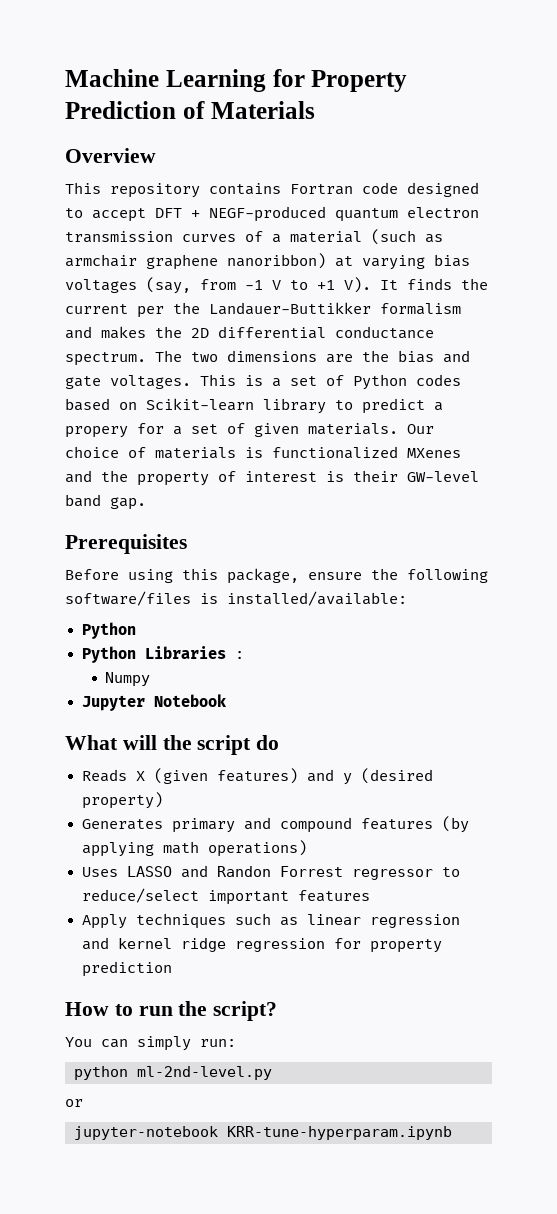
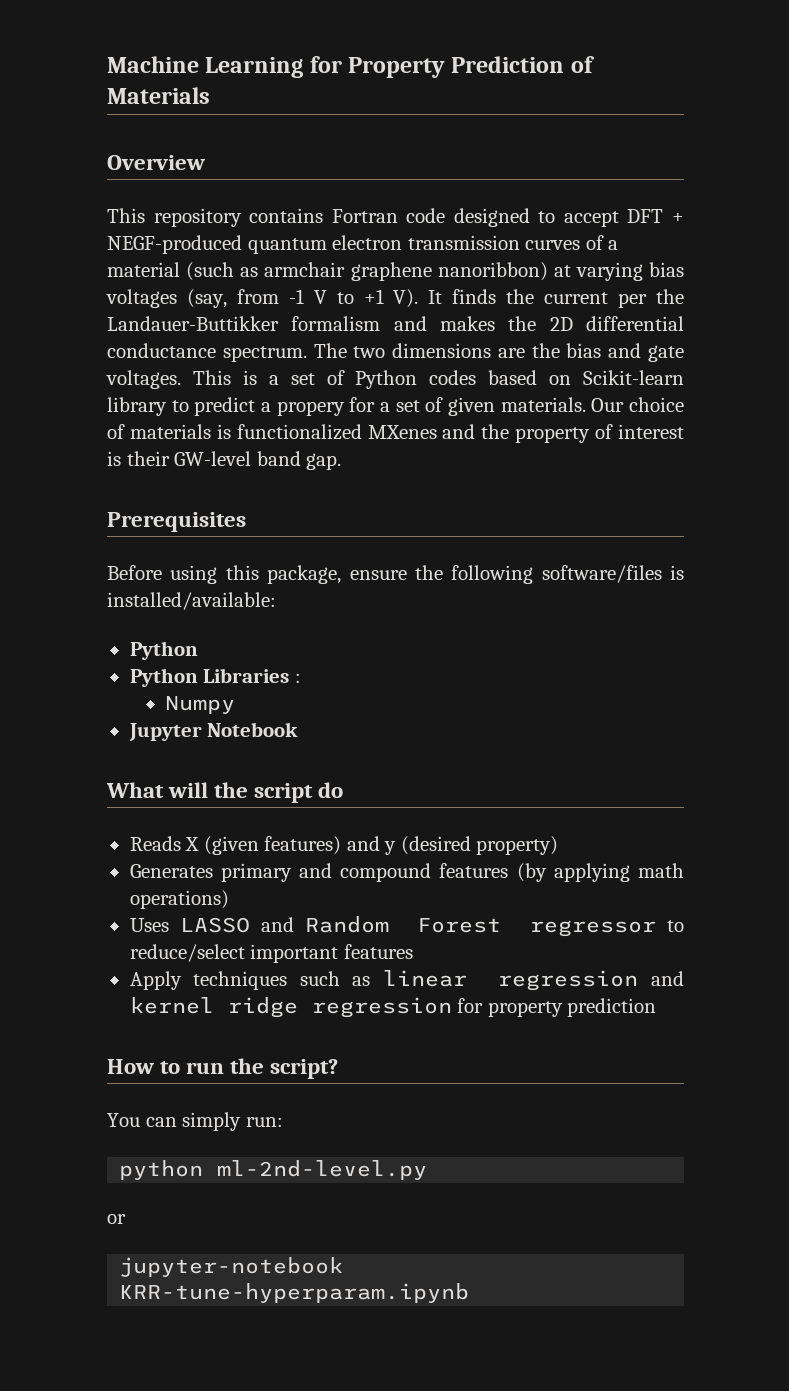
- Uses LASSO and Randon Forrest regressor to reduce/select important features
+ Uses LASSO and Random Forest regressor to reduce/select important features

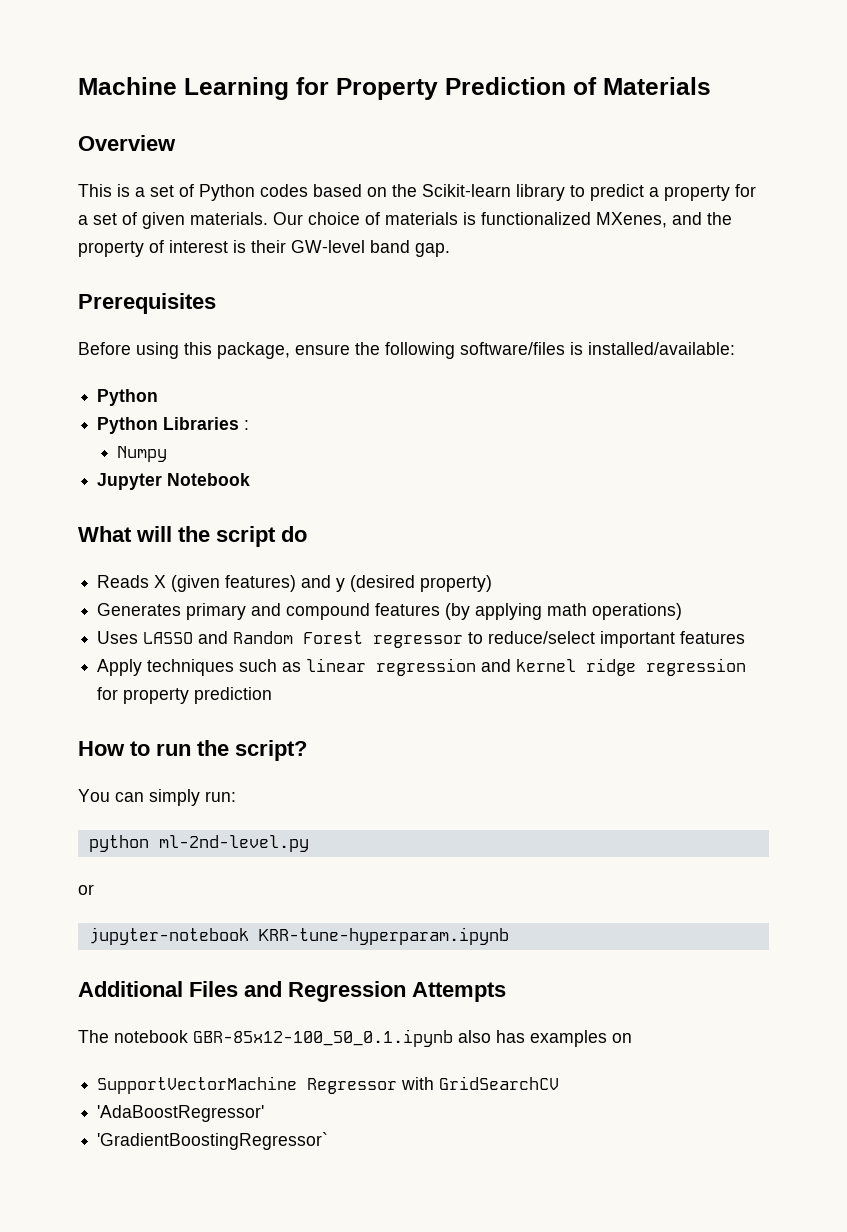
- This repository contains Fortran code designed to accept DFT + NEGF-produced quantum electron transmission curves of a material (such as armchair graphene nanoribbon) at varying bias voltages (say, from -1 V to +1 V). It finds the current per the Landauer-Buttikker formalism and makes the 2D differential conductance spectrum. The two dimensions are the bias and gate voltages. This is a set of Python codes based on Scikit-learn library to predict a propery for a set of given materials.
+ This is a set of Python codes based on the Scikit-learn library to predict a property for a set of given materials.
- Our choice of materials is functionalized MXenes and the property of interest is their GW-level band gap.
+ Our choice of materials is functionalized MXenes, and the property of interest is their GW-level band gap.
+ Additional Files and Regression Attempts
+ The notebook GBR-85x12-100_50_0.1.ipynb also has examples on
+ SupportVectorMachine Regressor with GridSearchCV
+ 'AdaBoostRegressor'
+ 'GradientBoostingRegressor`

